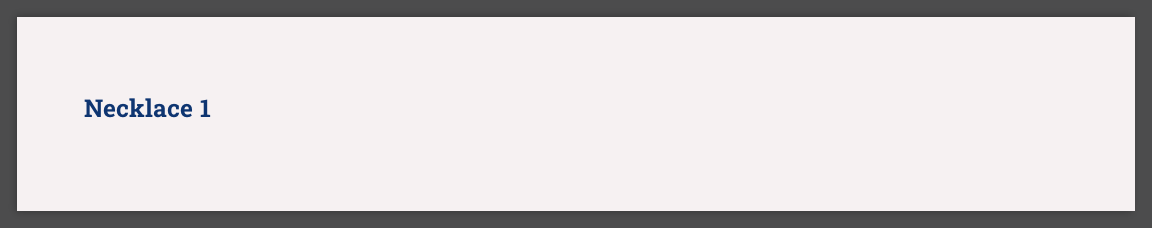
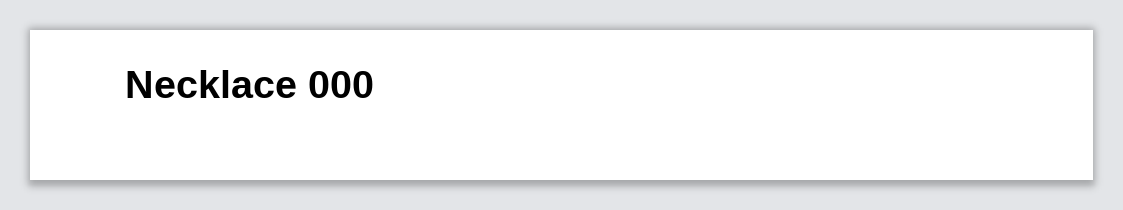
- Necklace 1
+ Necklace 000

